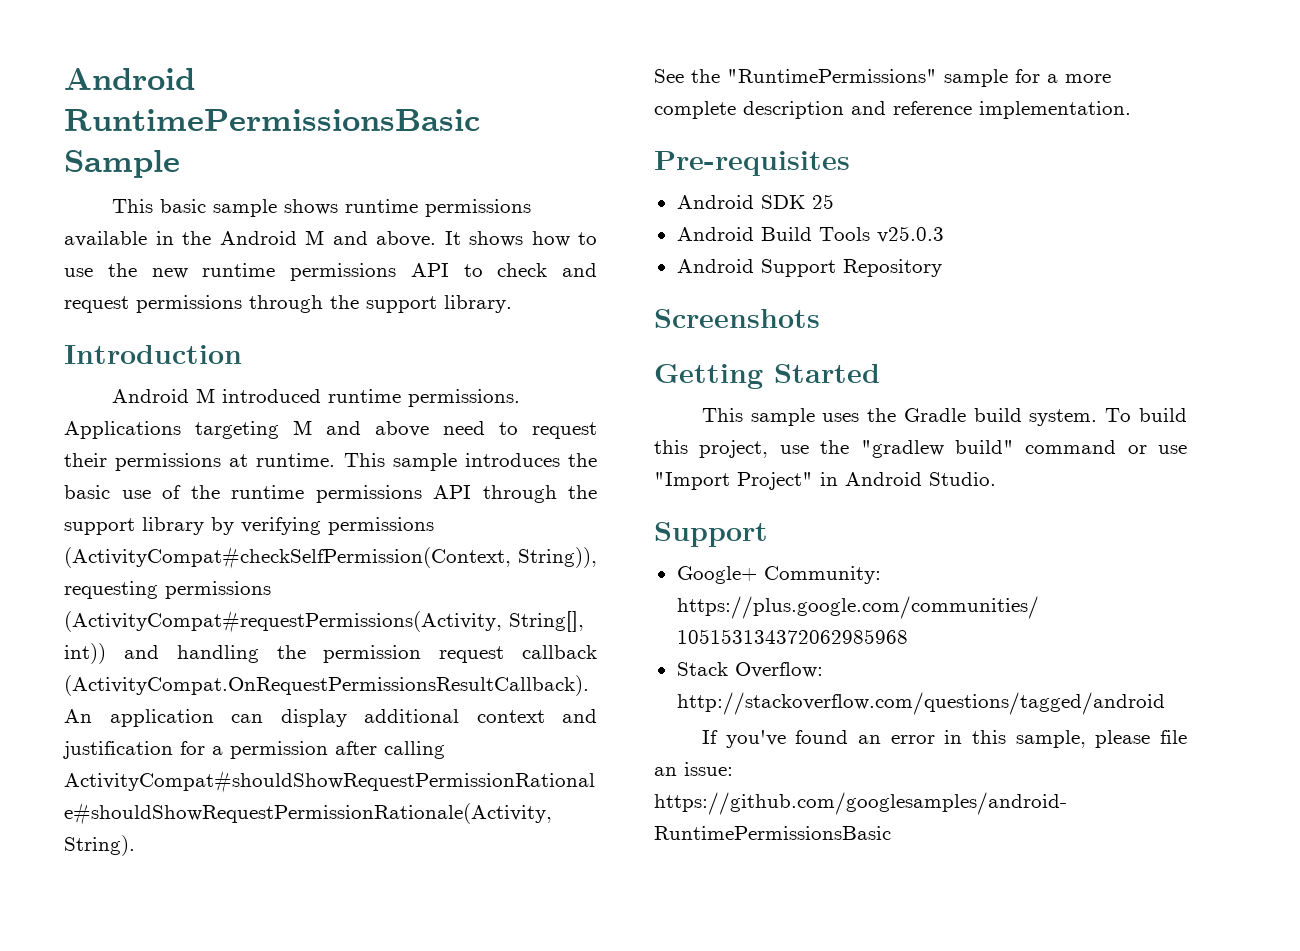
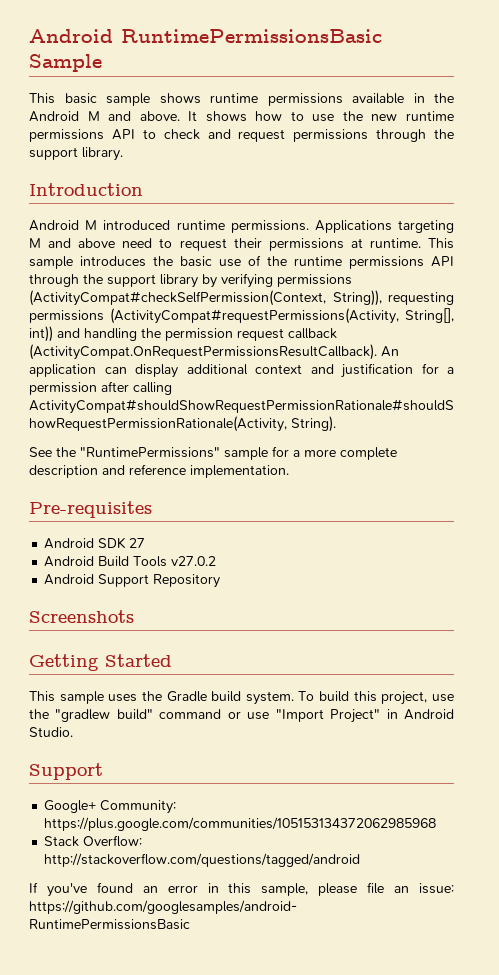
- Android SDK 25
+ Android SDK 27
- Android Build Tools v25.0.3
+ Android Build Tools v27.0.2

